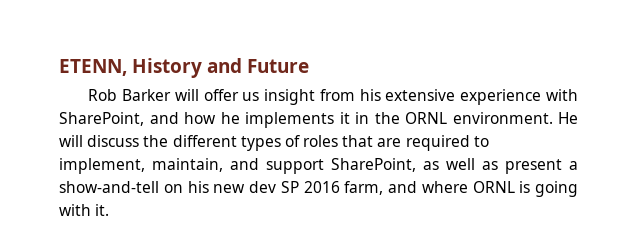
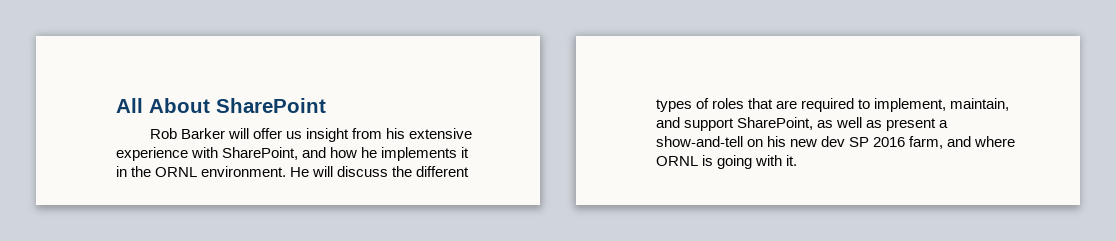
- ETENN, History and Future
+ All About SharePoint

